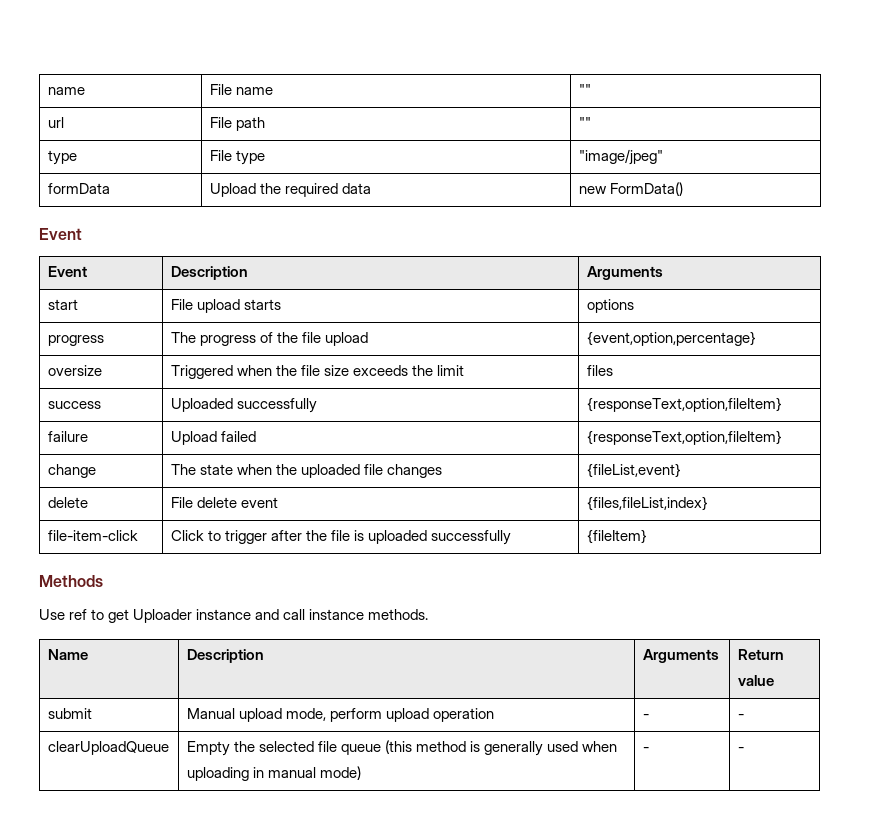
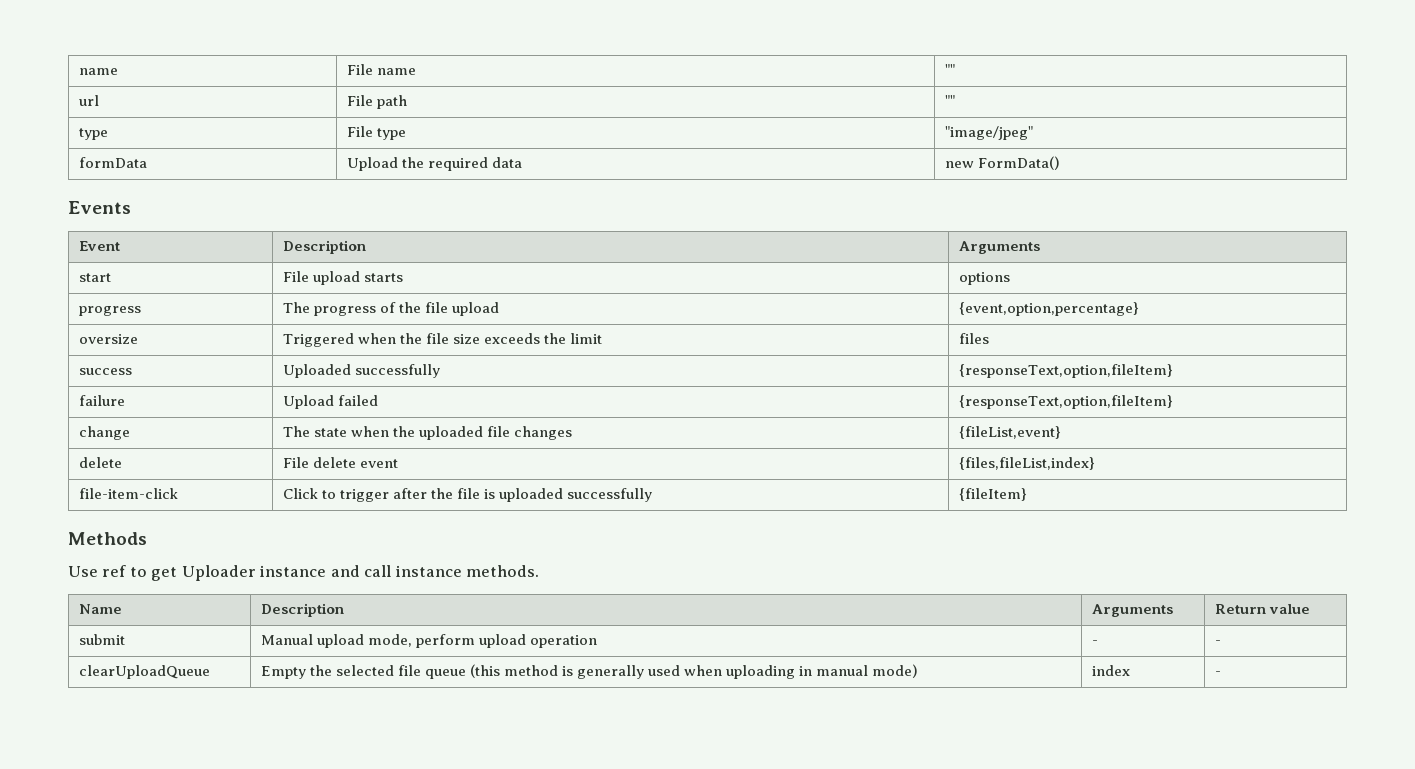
  formData | Upload the required data | new FormData()
- Event
+ Events
- clearUploadQueue | Empty the selected file queue (this method is generally used when uploading in manual mode) | - | -
+ clearUploadQueue | Empty the selected file queue (this method is generally used when uploading in manual mode) | index | -

